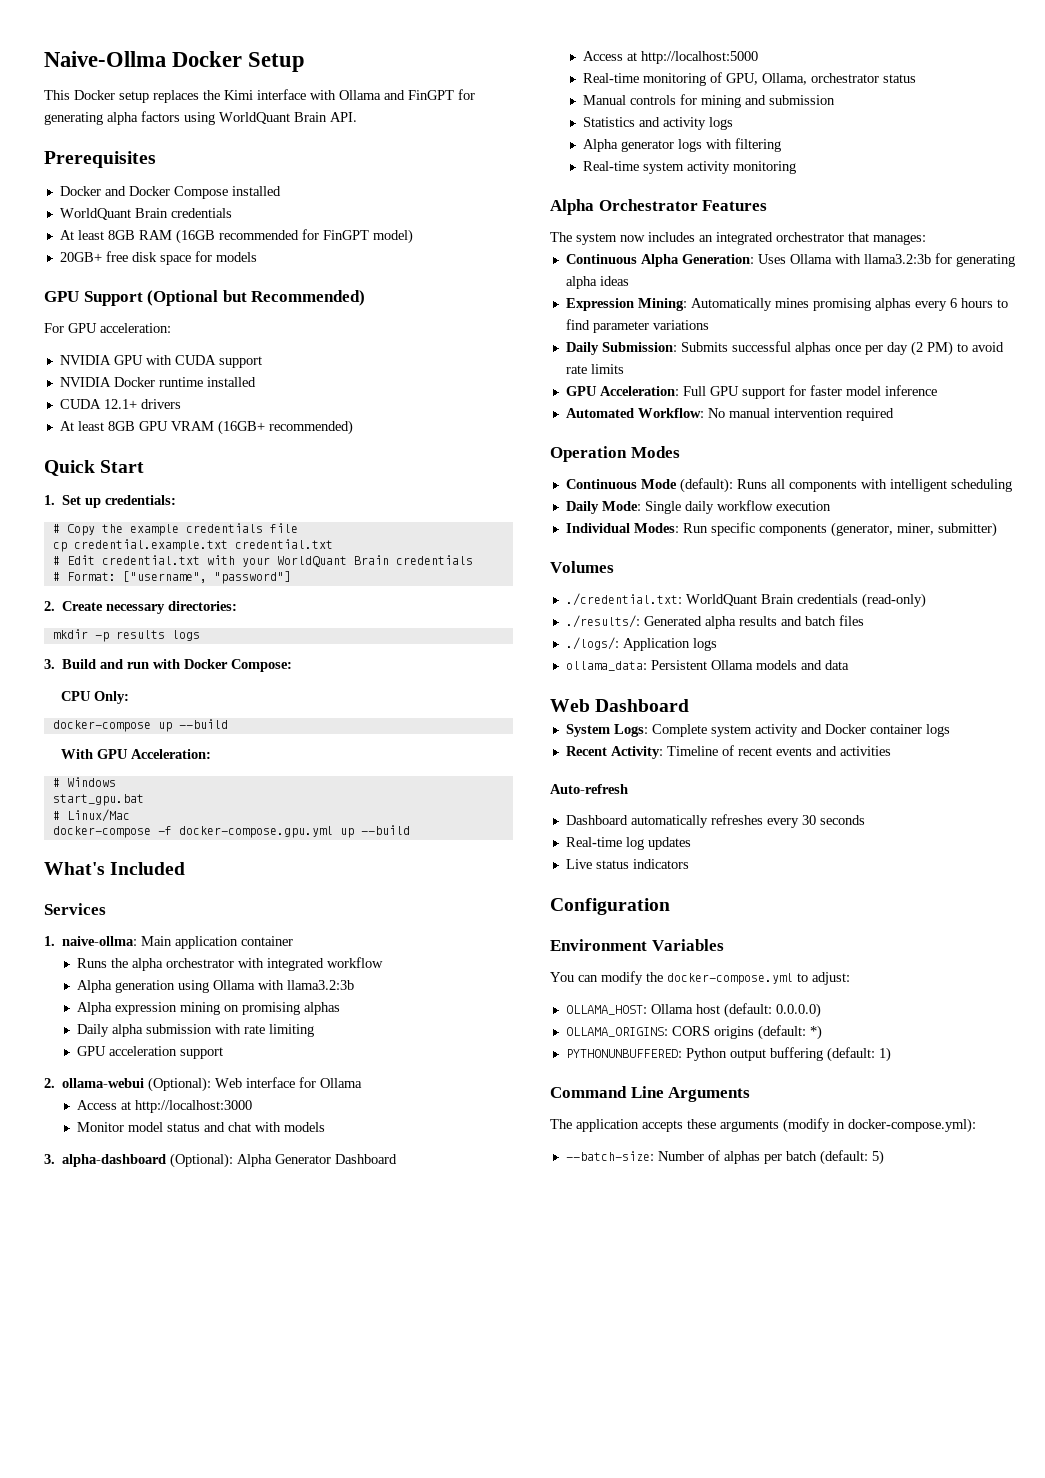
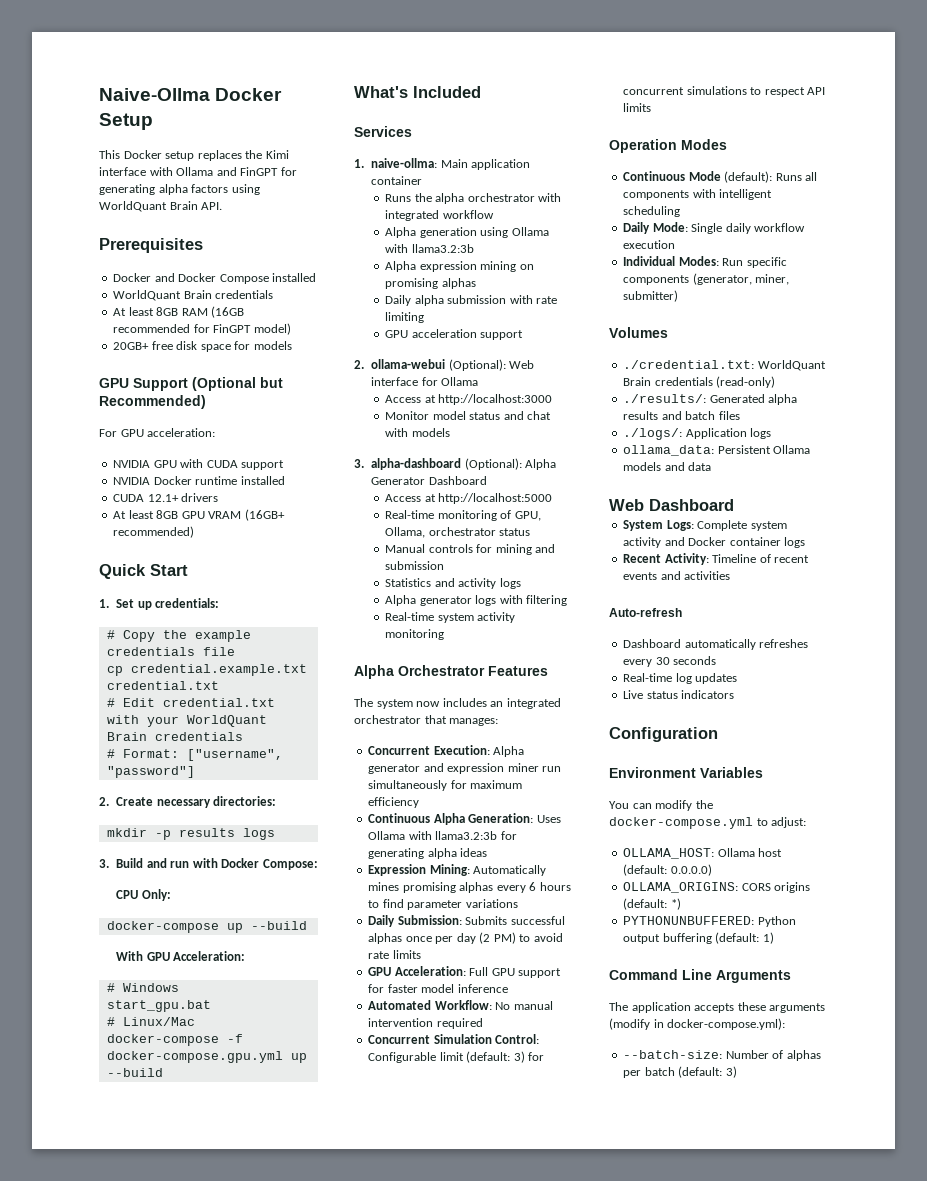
+ Concurrent Execution: Alpha generator and expression miner run simultaneously for maximum efficiency
+ Concurrent Simulation Control: Configurable limit (default: 3) for concurrent simulations to respect API limits
- --batch-size: Number of alphas per batch (default: 5)
+ --batch-size: Number of alphas per batch (default: 3)

